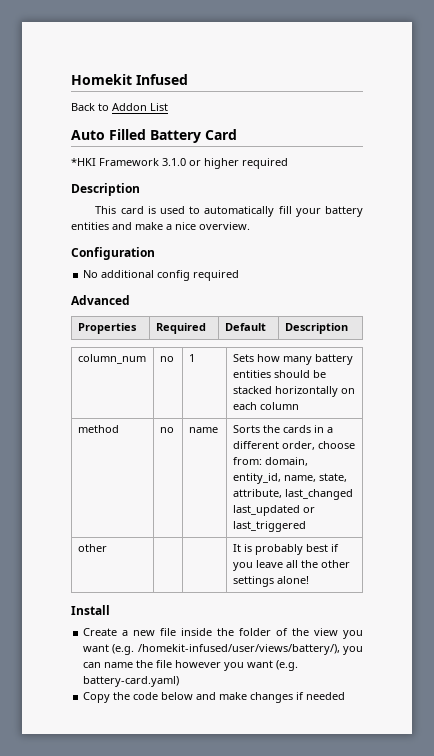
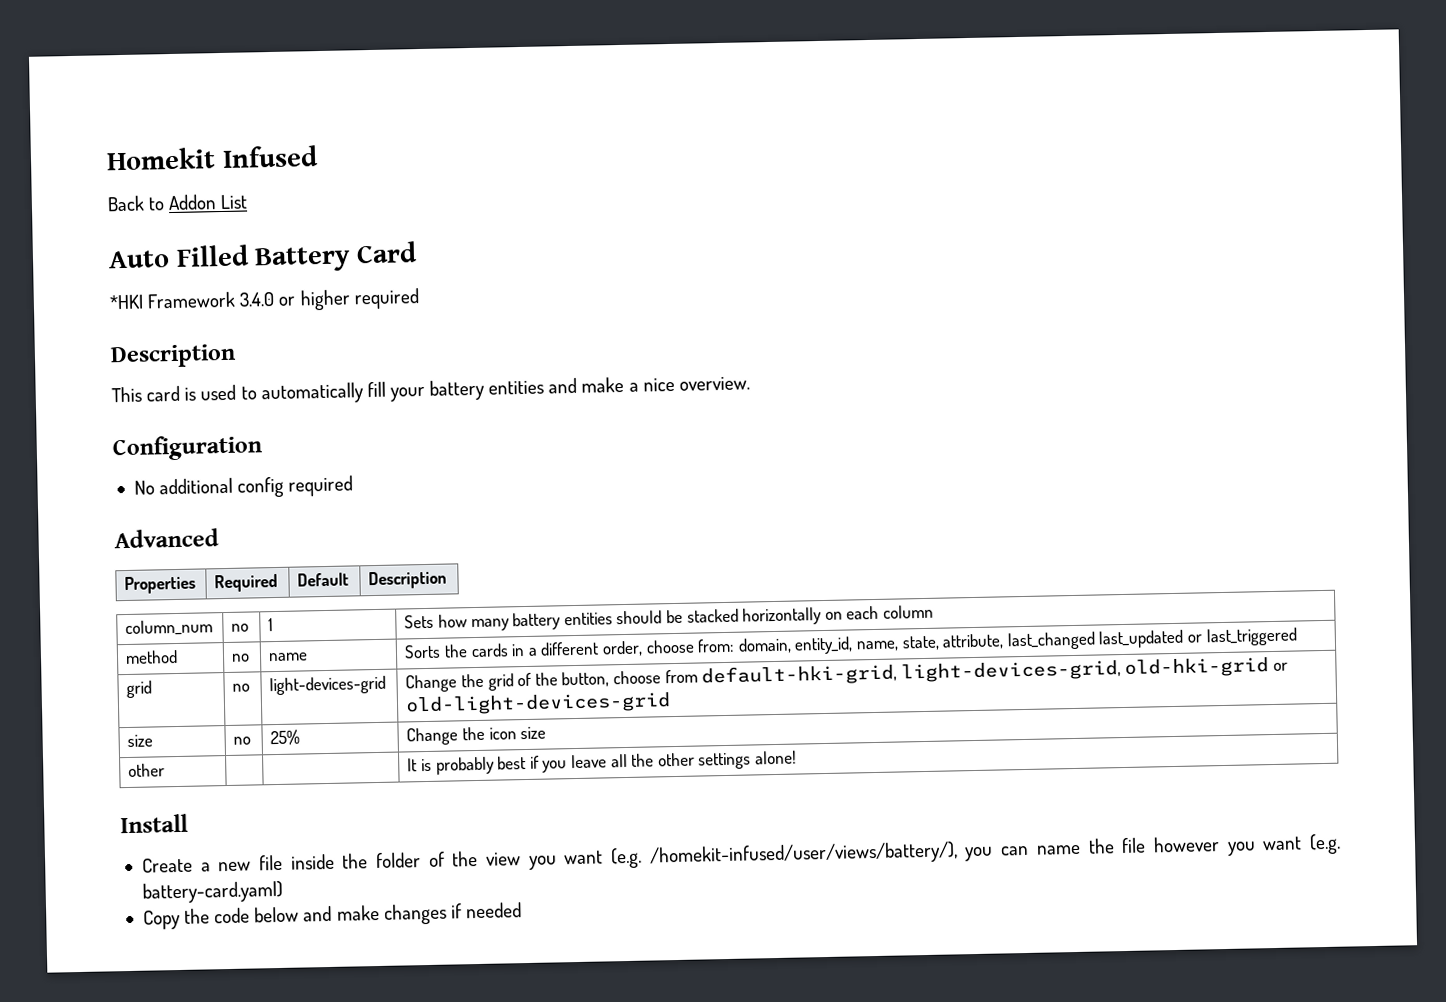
- *HKI Framework 3.1.0 or higher required
+ *HKI Framework 3.4.0 or higher required
+ grid | no | light-devices-grid | Change the grid of the button, choose from default-hki-grid, light-devices-grid, old-hki-grid or old-light-devices-grid
+ size | no | 25% | Change the icon size

